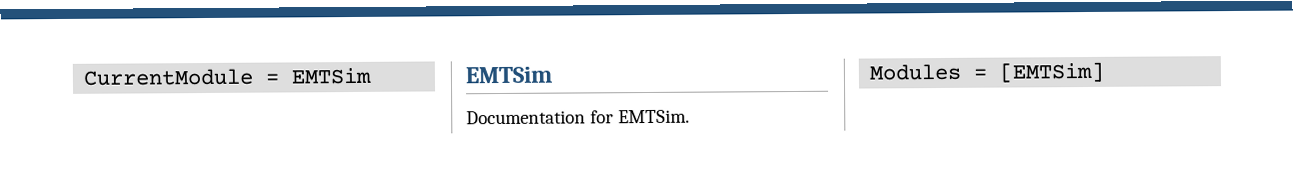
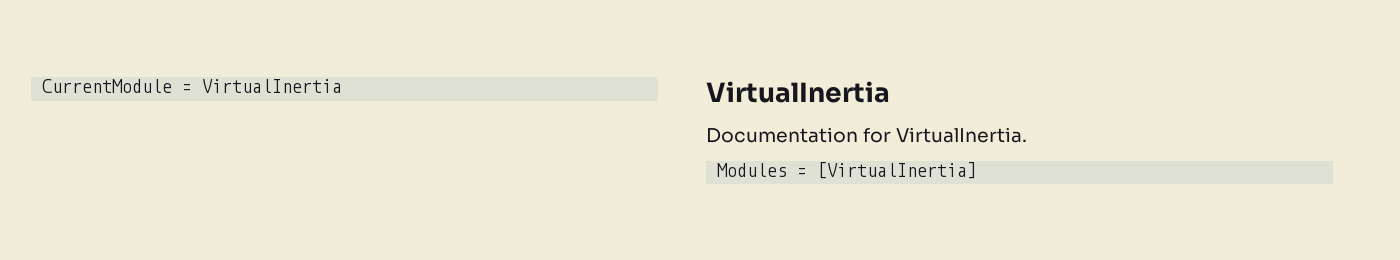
- CurrentModule = EMTSim
- EMTSim
+ CurrentModule = VirtualInertia
+ VirtualInertia
- Documentation for EMTSim.
+ Documentation for VirtualInertia.
- Modules = [EMTSim]
+ Modules = [VirtualInertia]

